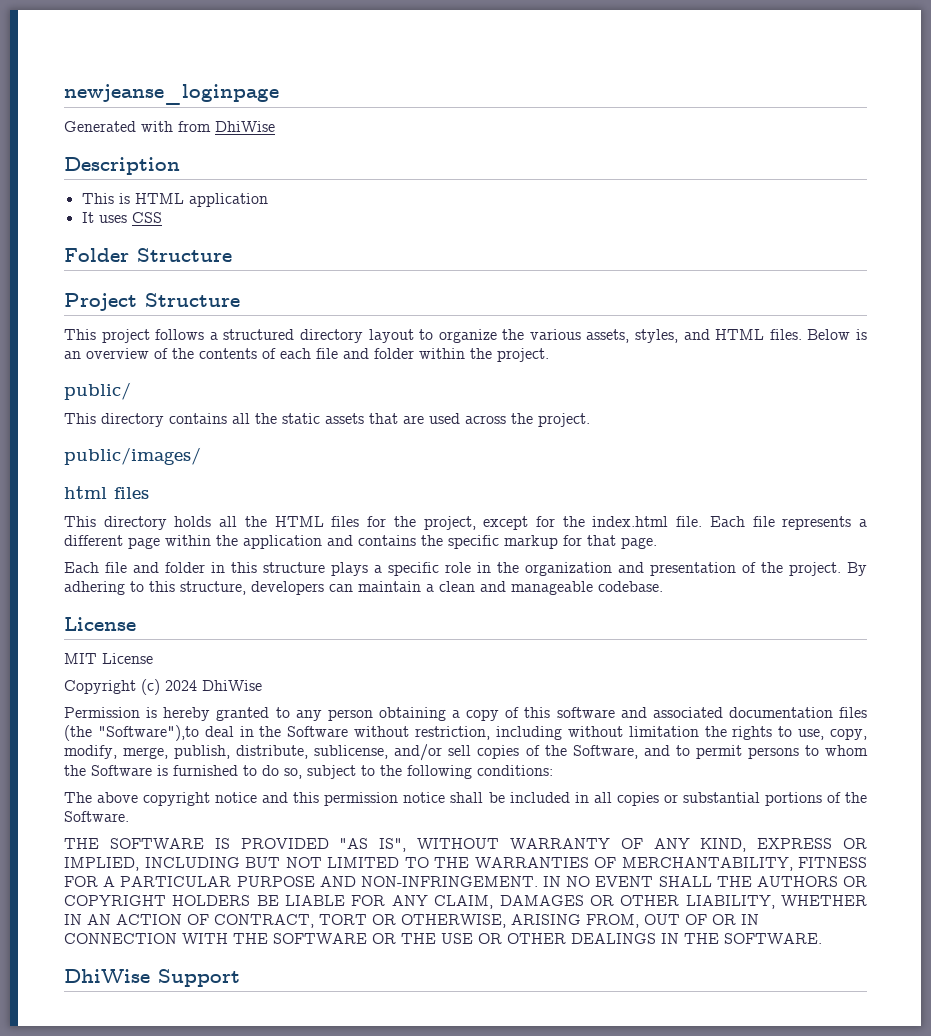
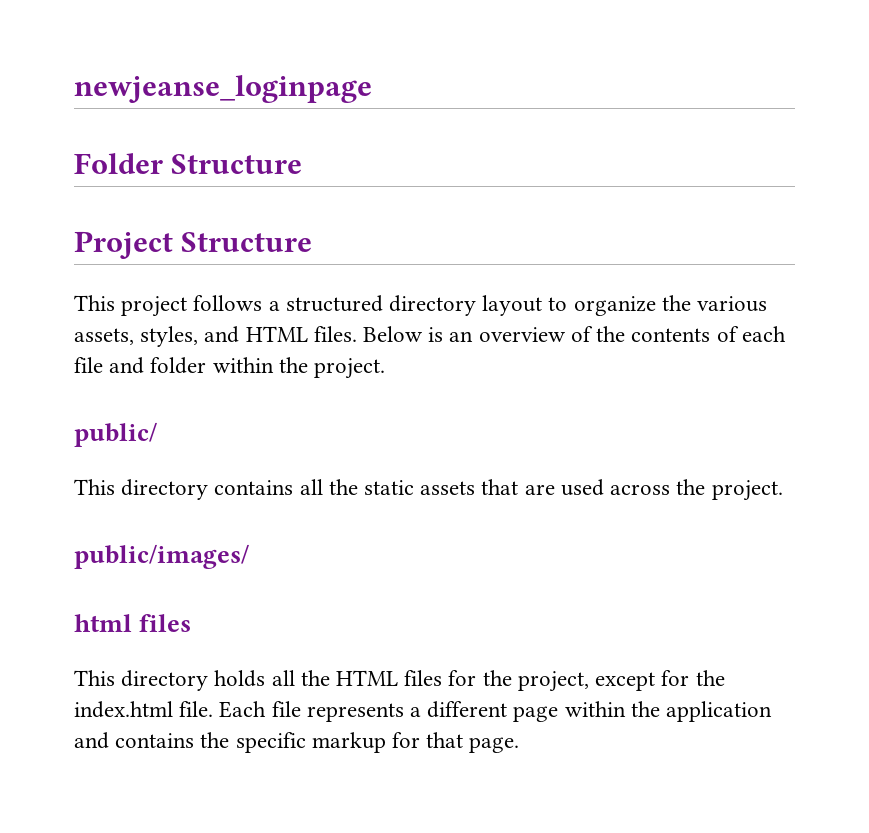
- Generated with from DhiWise
- Description
- This is HTML application
- It uses CSS
- Each file and folder in this structure plays a specific role in the organization and presentation of the project. By adhering to this structure, developers can maintain a clean and manageable codebase.
- License
- MIT License
- Copyright (c) 2024 DhiWise
- Permission is hereby granted to any person obtaining a copy of this software and associated documentation files (the "Software"),to deal in the Software without restriction, including without limitation the rights to use, copy, modify, merge, publish, distribute, sublicense, and/or sell copies of the Software, and to permit persons to whom the Software is furnished to do so, subject to the following conditions:
- The above copyright notice and this permission notice shall be included in all copies or substantial portions of the Software.
- THE SOFTWARE IS PROVIDED "AS IS", WITHOUT WARRANTY OF ANY KIND, EXPRESS OR IMPLIED, INCLUDING BUT NOT LIMITED TO THE WARRANTIES OF MERCHANTABILITY, FITNESS FOR A PARTICULAR PURPOSE AND NON-INFRINGEMENT. IN NO EVENT SHALL THE AUTHORS OR COPYRIGHT HOLDERS BE LIABLE FOR ANY CLAIM, DAMAGES OR OTHER LIABILITY, WHETHER IN AN ACTION OF CONTRACT, TORT OR OTHERWISE, ARISING FROM, OUT OF OR IN CONNECTION WITH THE SOFTWARE OR THE USE OR OTHER DEALINGS IN THE SOFTWARE.
- DhiWise Support

